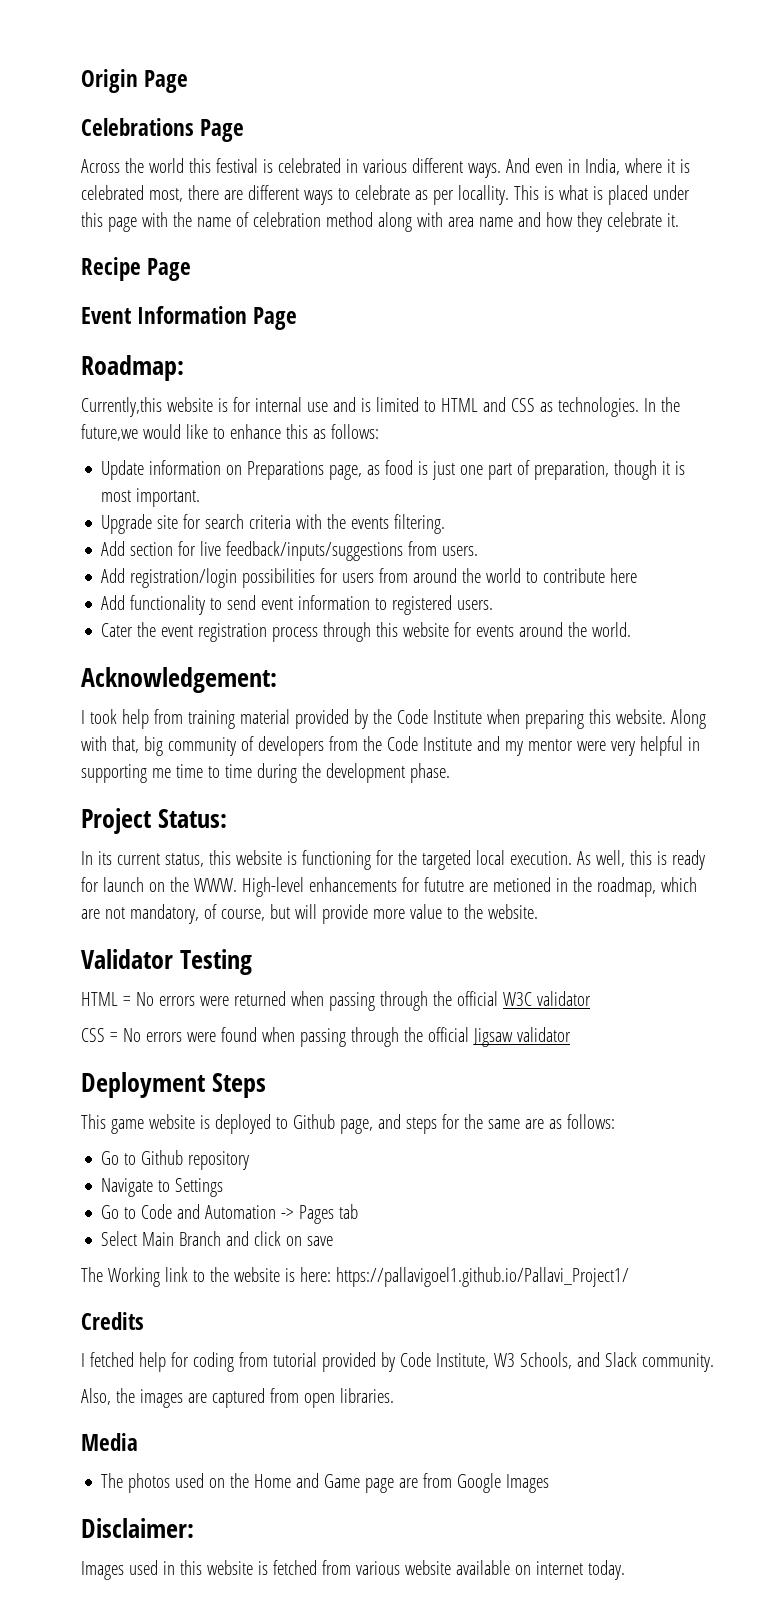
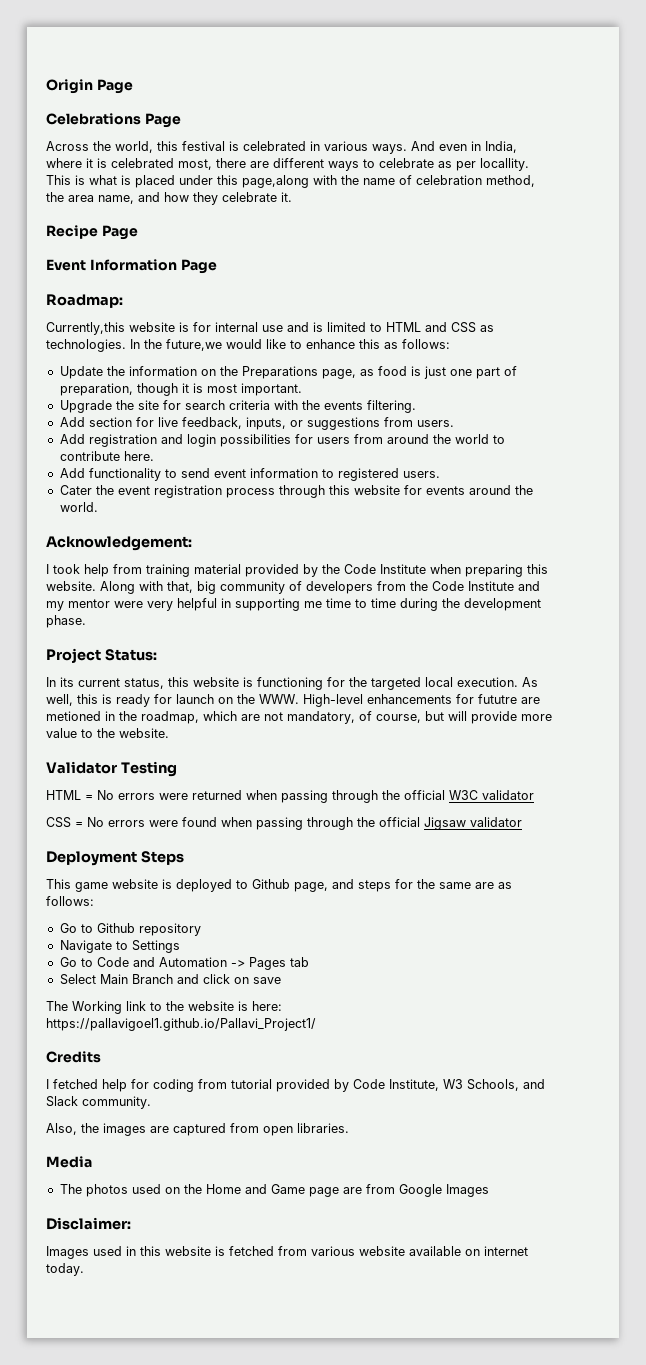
- Across the world this festival is celebrated in various different ways.
+ Across the world, this festival is celebrated in various ways.
- This is what is placed under this page with the name of celebration method along with area name and how they celebrate it.
+ This is what is placed under this page,along with the name of celebration method, the area name, and how they celebrate it.
- Update information on Preparations page, as food is just one part of preparation, though it is most important.
+ Update the information on the Preparations page, as food is just one part of preparation, though it is most important.
- Upgrade site for search criteria with the events filtering.
+ Upgrade the site for search criteria with the events filtering.
- Add section for live feedback/inputs/suggestions from users.
+ Add section for live feedback, inputs, or suggestions from users.
- Add registration/login possibilities for users from around the world to contribute here
+ Add registration and login possibilities for users from around the world to contribute here.

